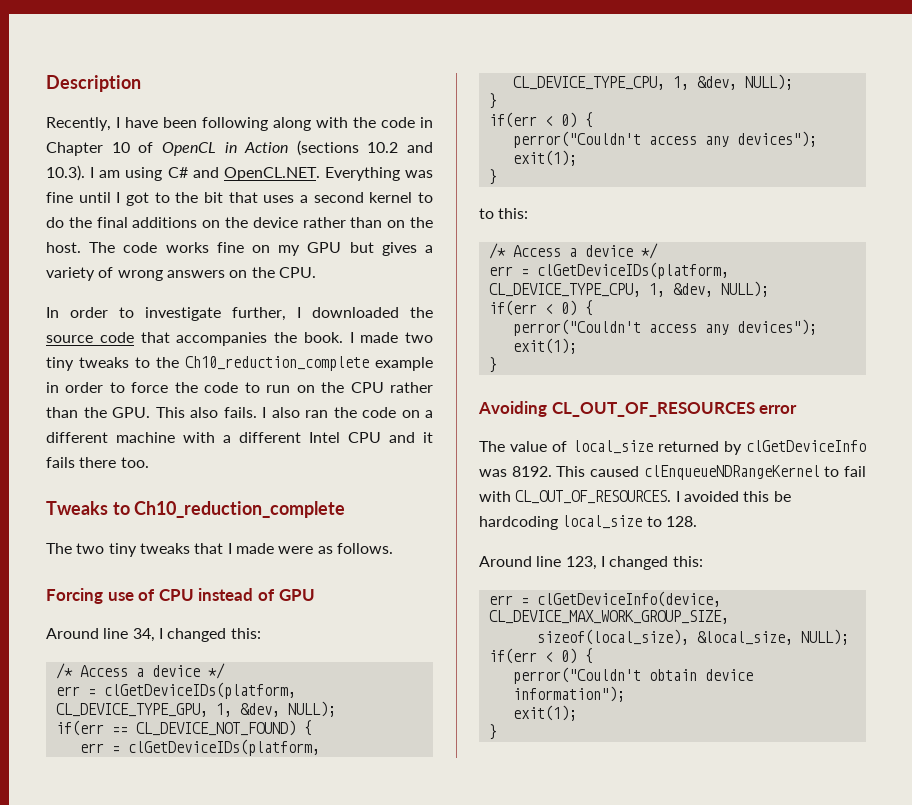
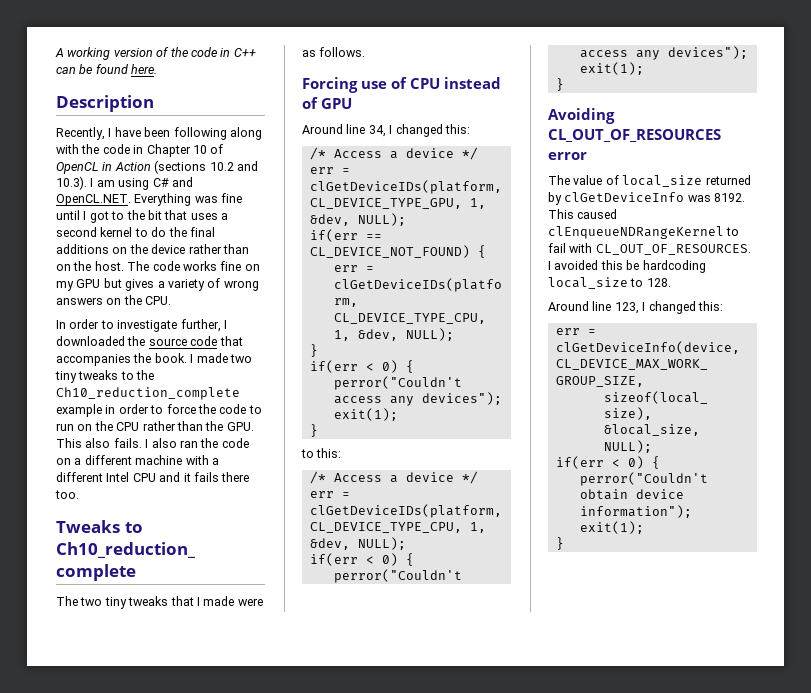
+ A working version of the code in C++ can be found here.

